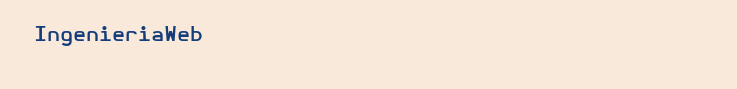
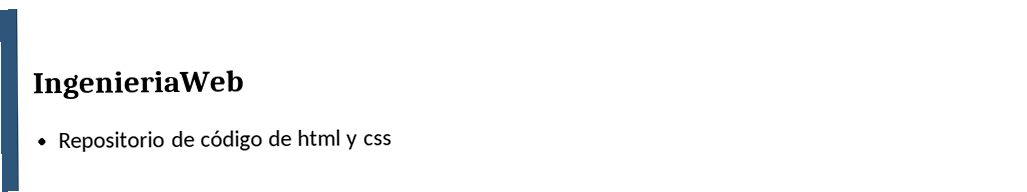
+ Repositorio de código de html y css

